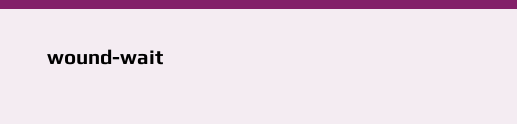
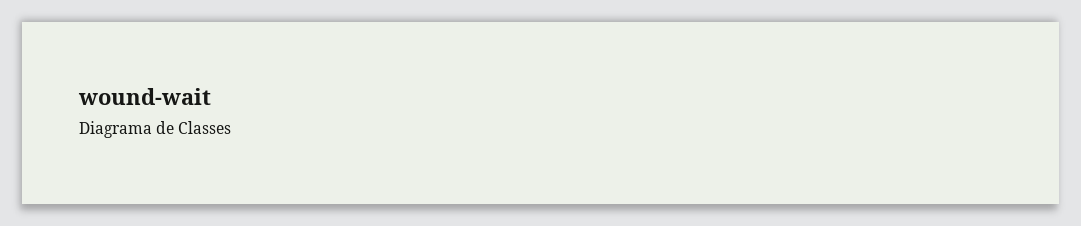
+ Diagrama de Classes

